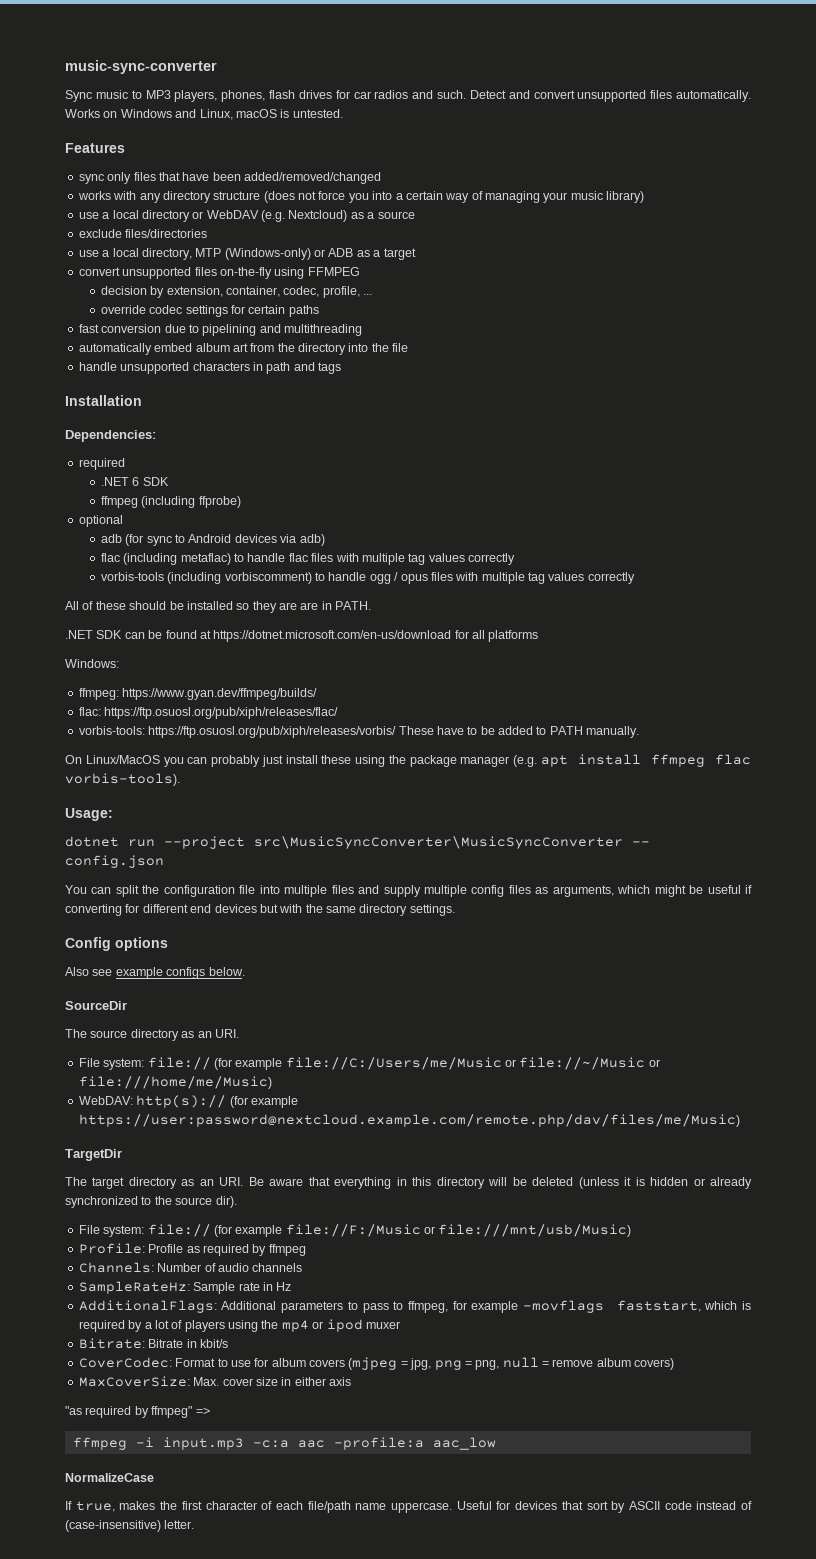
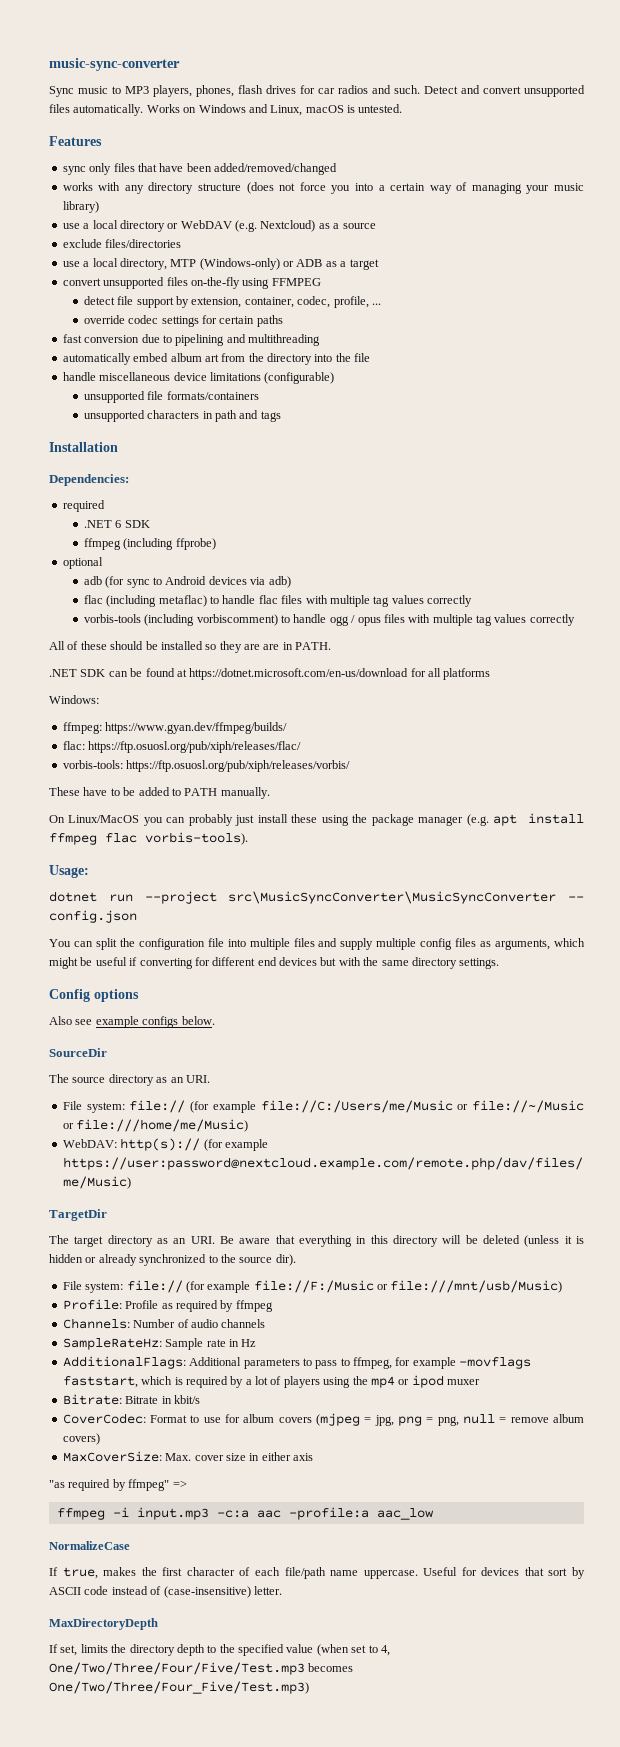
- decision by extension, container, codec, profile, ...
+ detect file support by extension, container, codec, profile, ...
- handle unsupported characters in path and tags
+ handle miscellaneous device limitations (configurable)
+ unsupported file formats/containers
+ unsupported characters in path and tags
- vorbis-tools: https://ftp.osuosl.org/pub/xiph/releases/vorbis/ These have to be added to PATH manually.
+ vorbis-tools: https://ftp.osuosl.org/pub/xiph/releases/vorbis/
+ These have to be added to PATH manually.
+ MaxDirectoryDepth
+ If set, limits the directory depth to the specified value (when set to 4, One/Two/Three/Four/Five/Test.mp3 becomes One/Two/Three/Four_Five/Test.mp3)

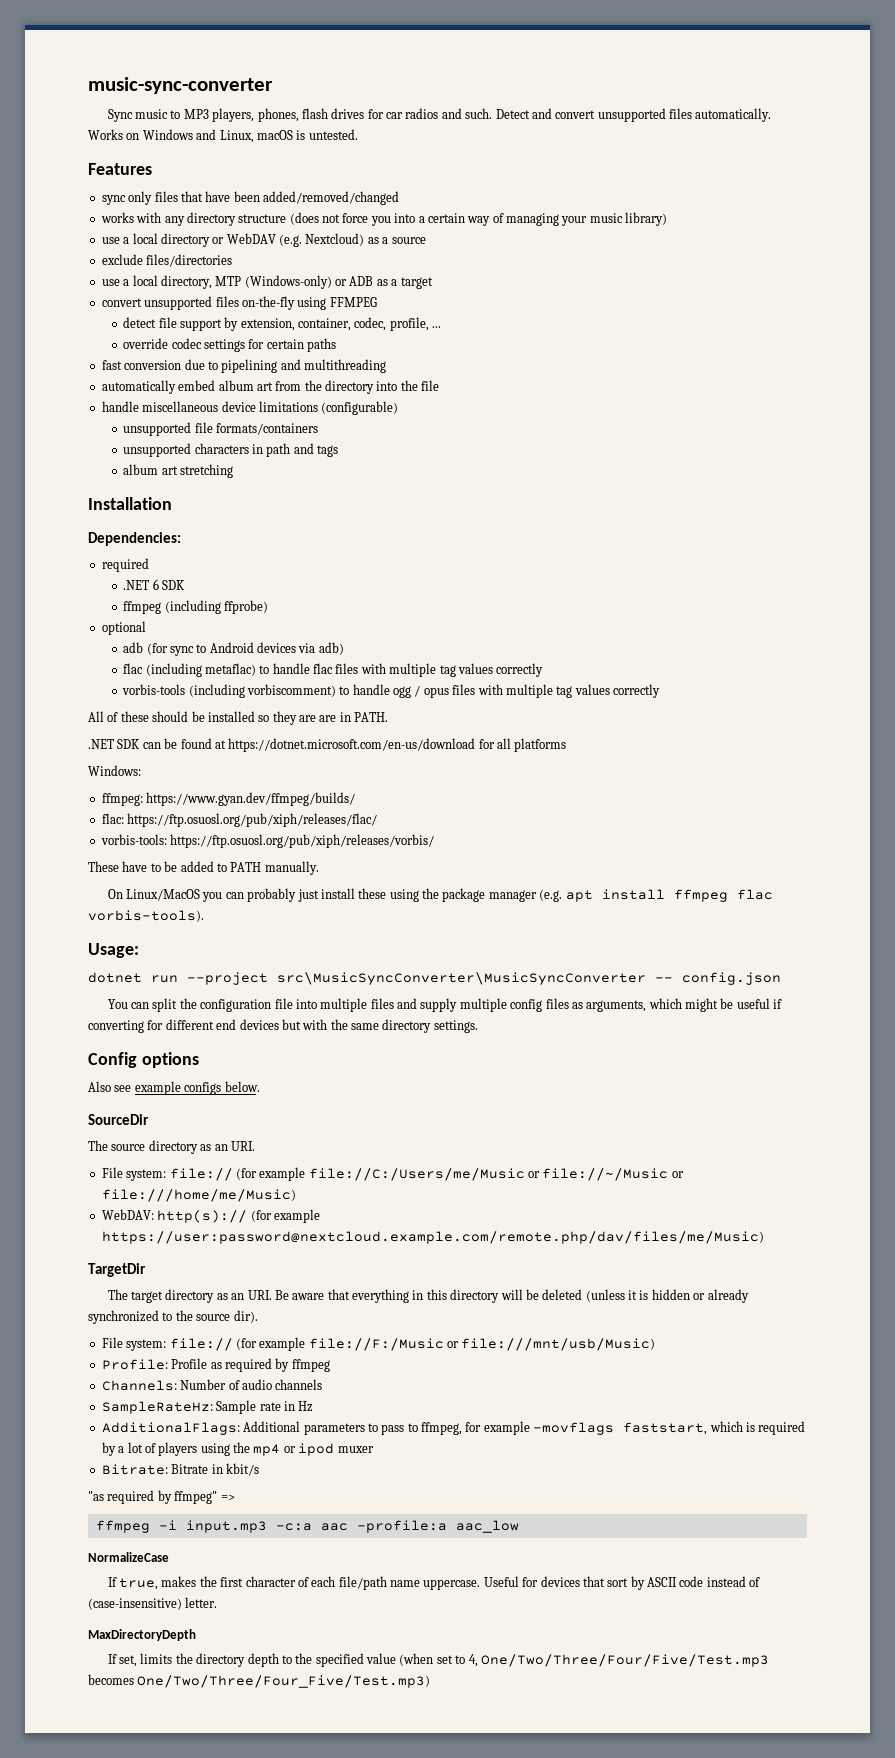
+ album art stretching
- CoverCodec: Format to use for album covers (mjpeg = jpg, png = png, null = remove album covers)
- MaxCoverSize: Max. cover size in either axis

